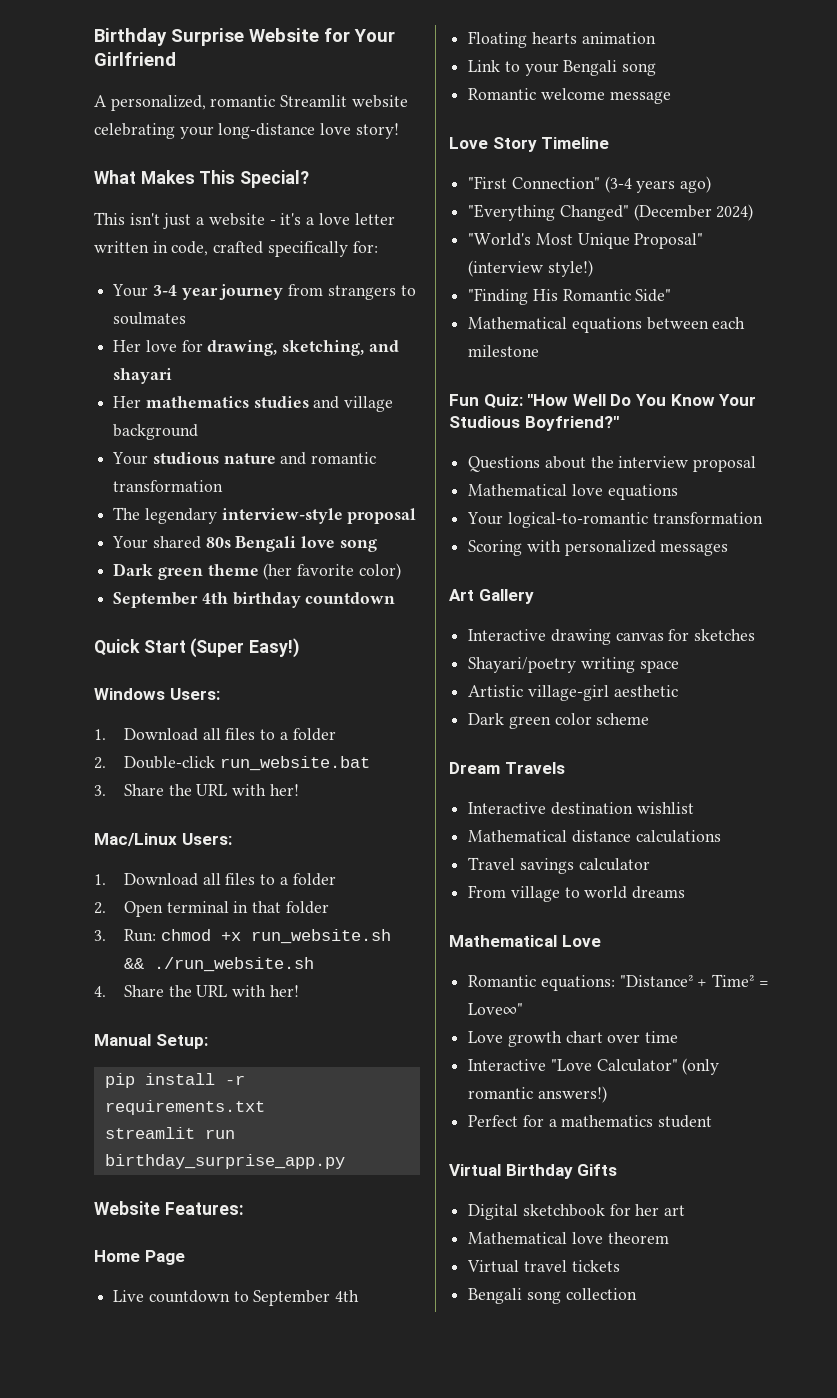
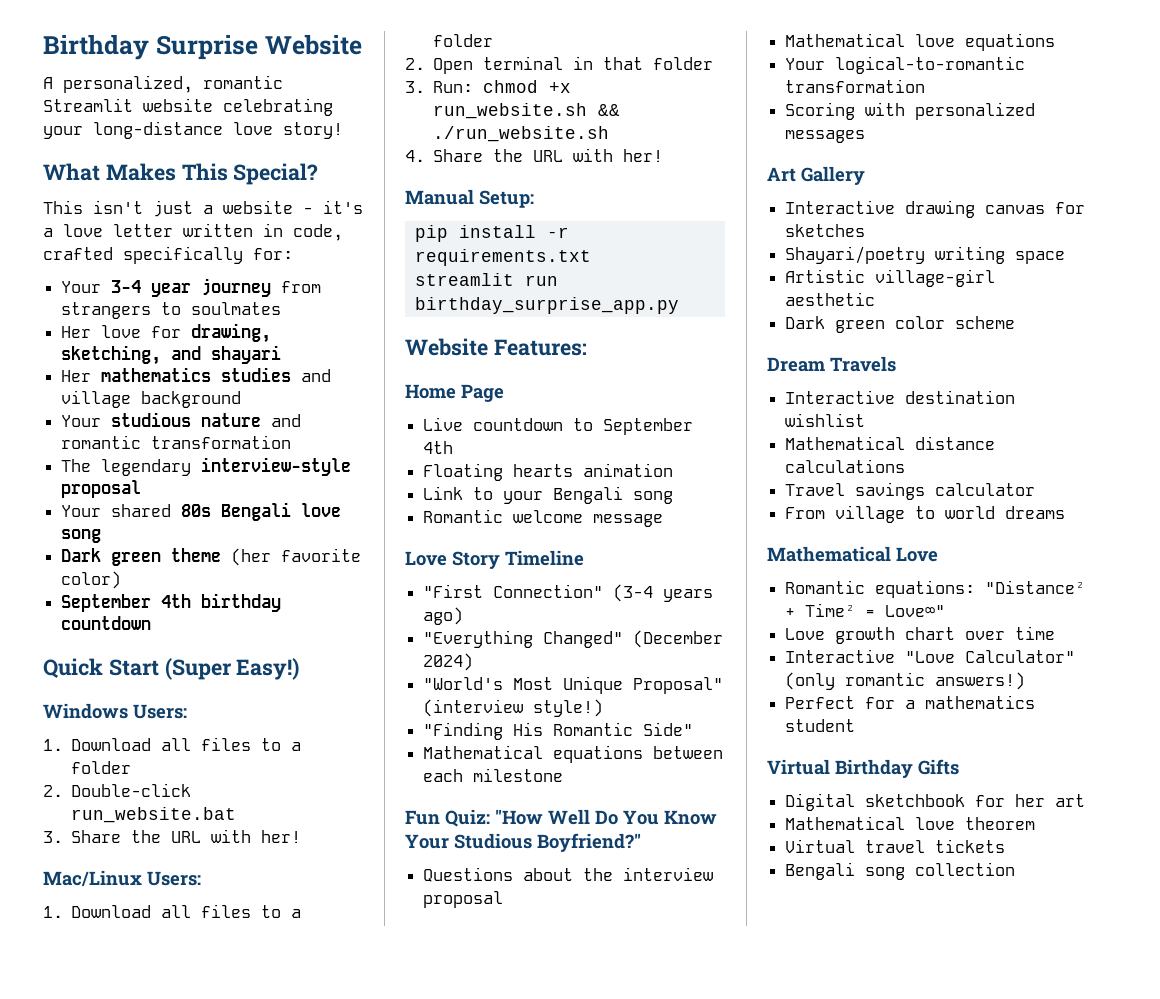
- Birthday Surprise Website for Your Girlfriend
+ Birthday Surprise Website

